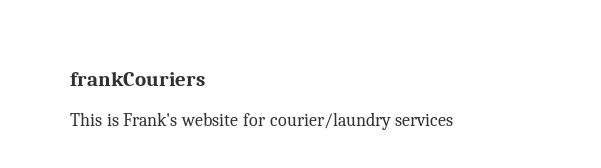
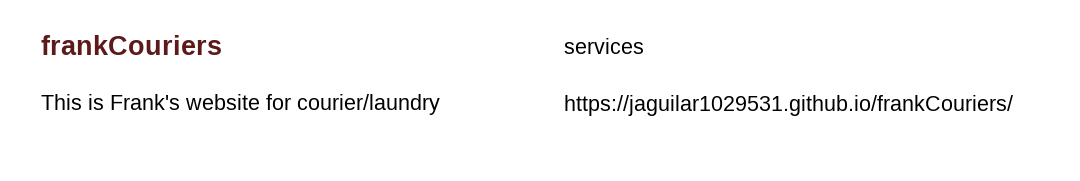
+ https://jaguilar1029531.github.io/frankCouriers/

